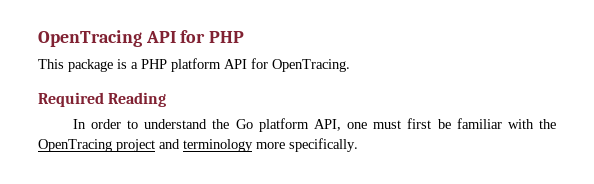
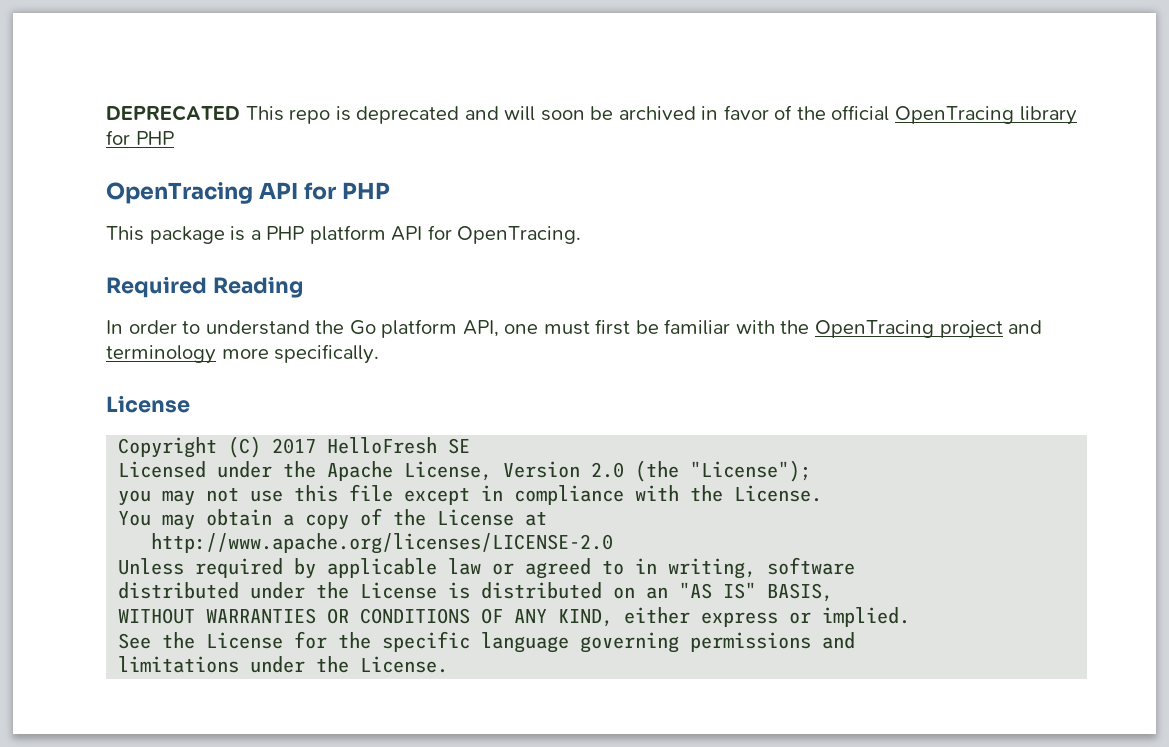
+ DEPRECATED This repo is deprecated and will soon be archived in favor of the official OpenTracing library for PHP
  In order to understand the Go platform API, one must first be familiar with the OpenTracing project and terminology more specifically.
+ License
+ Copyright (C) 2017 HelloFresh SE
+ Licensed under the Apache License, Version 2.0 (the "License");
+ you may not use this file except in compliance with the License.
+ You may obtain a copy of the License at
+ http://www.apache.org/licenses/LICENSE-2.0
+ Unless required by applicable law or agreed to in writing, software
+ distributed under the License is distributed on an "AS IS" BASIS,
+ WITHOUT WARRANTIES OR CONDITIONS OF ANY KIND, either express or implied.
+ See the License for the specific language governing permissions and
+ limitations under the License.

